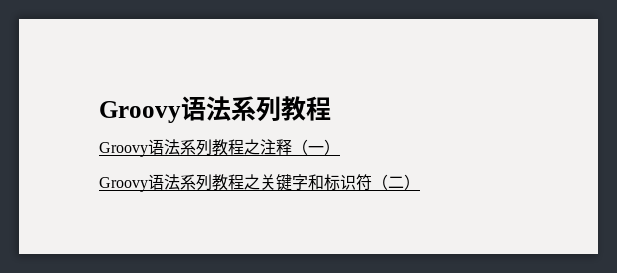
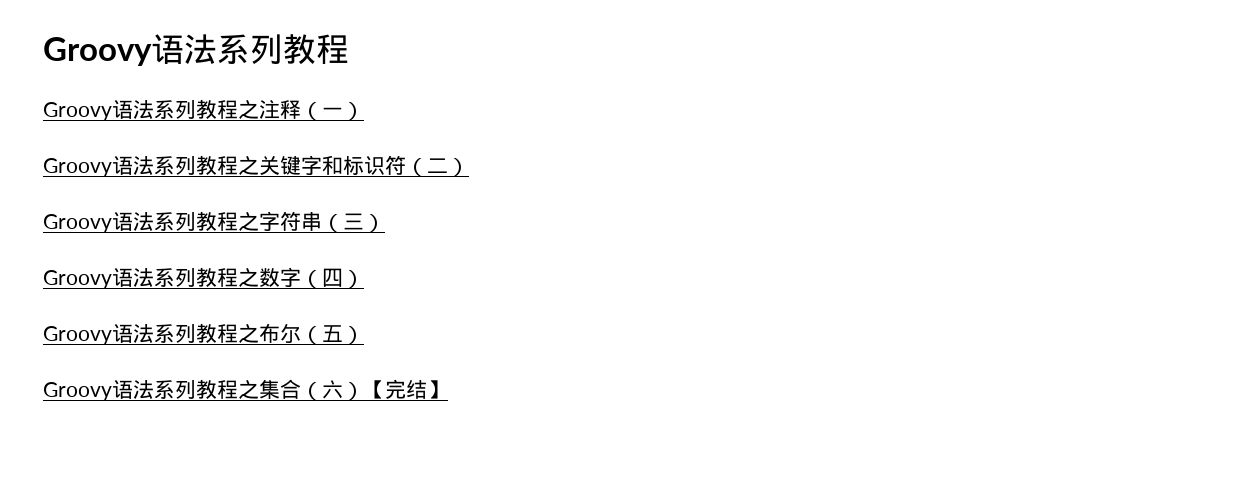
+ Groovy语法系列教程之字符串（三）
+ Groovy语法系列教程之数字（四）
+ Groovy语法系列教程之布尔（五）
+ Groovy语法系列教程之集合（六）【完结】

